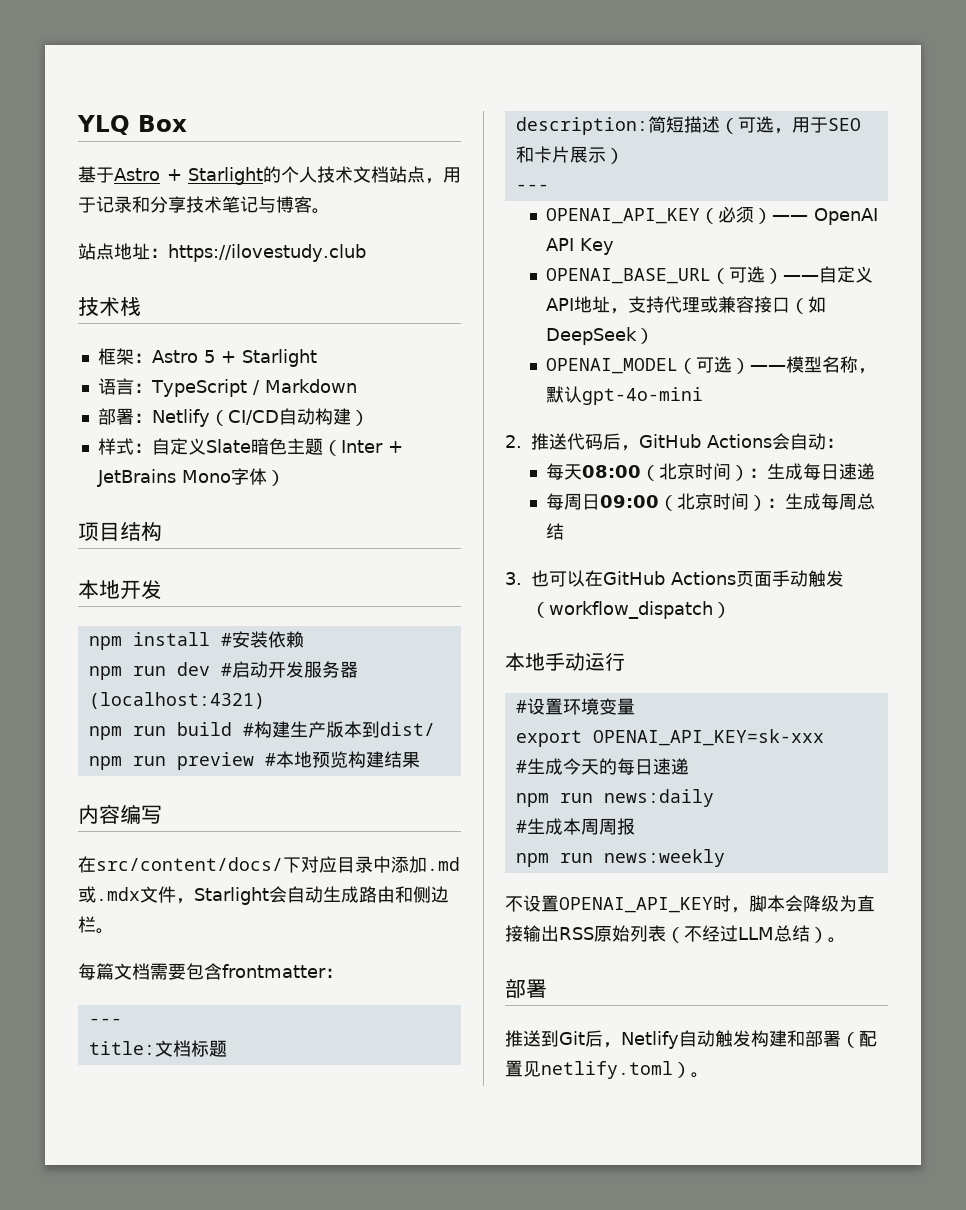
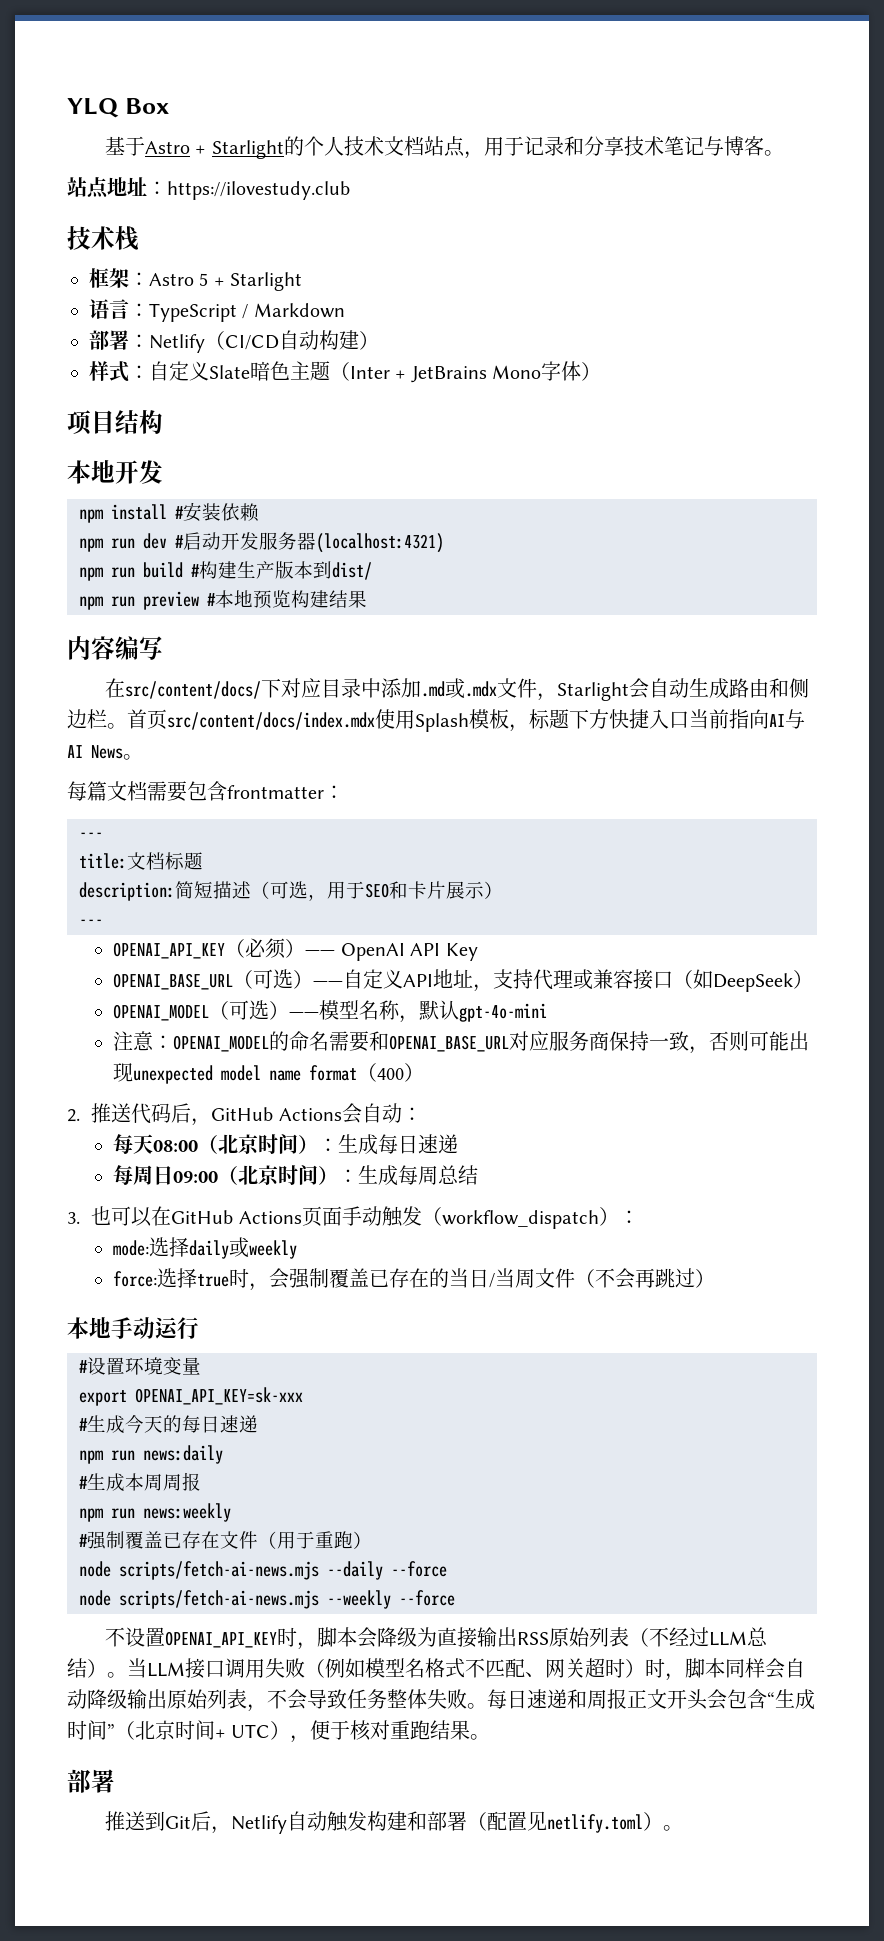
+ 首页src/content/docs/index.mdx使用Splash模板，标题下方快捷入口当前指向AI与AI News。
+ 注意：OPENAI_MODEL的命名需要和OPENAI_BASE_URL对应服务商保持一致，否则可能出现unexpected model name format（400）
- 3.也可以在GitHub Actions页面手动触发（workflow_dispatch）
+ 3.也可以在GitHub Actions页面手动触发（workflow_dispatch）：
+ mode:选择daily或weekly
+ force:选择true时，会强制覆盖已存在的当日/当周文件（不会再跳过）
+ #强制覆盖已存在文件（用于重跑）
+ node scripts/fetch-ai-news.mjs --daily --force
+ node scripts/fetch-ai-news.mjs --weekly --force
+ 当LLM接口调用失败（例如模型名格式不匹配、网关超时）时，脚本同样会自动降级输出原始列表，不会导致任务整体失败。每日速递和周报正文开头会包含“生成时间”（北京时间+ UTC），便于核对重跑结果。

